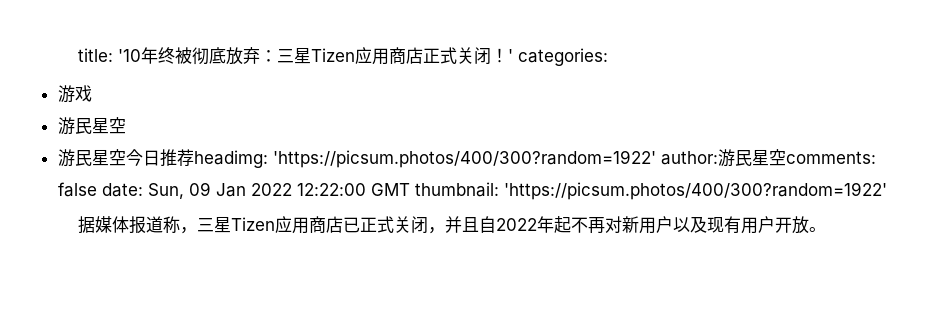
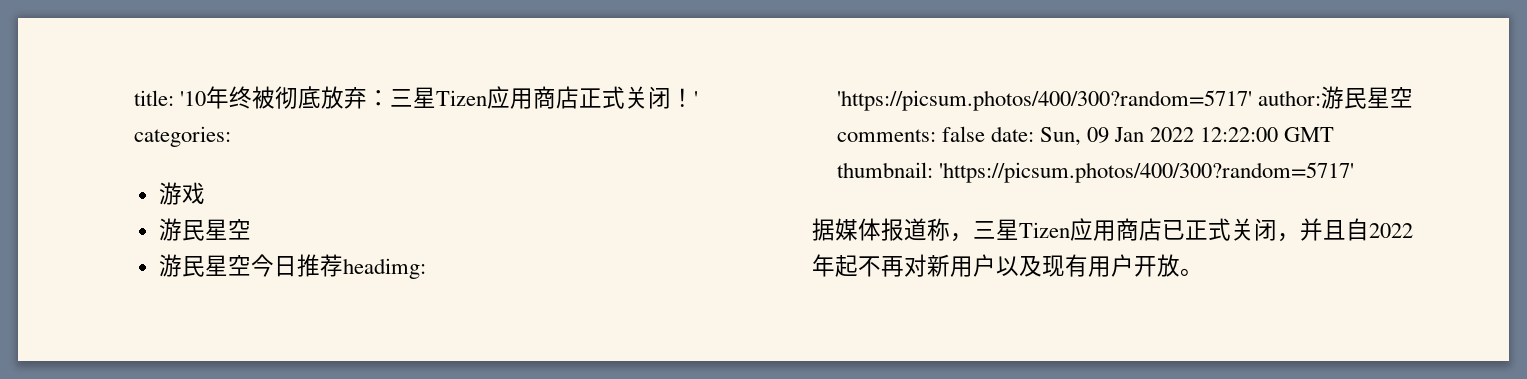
- 游民星空今日推荐headimg: 'https://picsum.photos/400/300?random=1922' author:游民星空comments: false date: Sun, 09 Jan 2022 12:22:00 GMT thumbnail: 'https://picsum.photos/400/300?random=1922'
+ 游民星空今日推荐headimg: 'https://picsum.photos/400/300?random=5717' author:游民星空comments: false date: Sun, 09 Jan 2022 12:22:00 GMT thumbnail: 'https://picsum.photos/400/300?random=5717'

